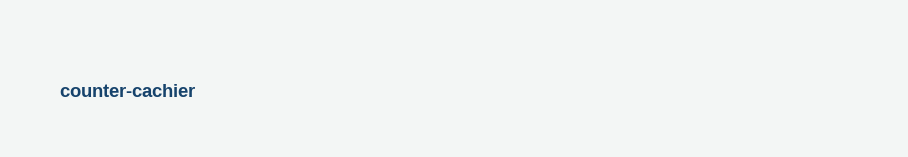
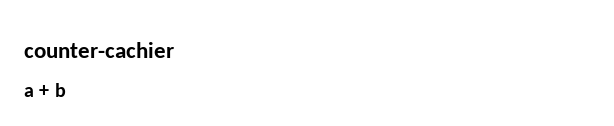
+ a + b

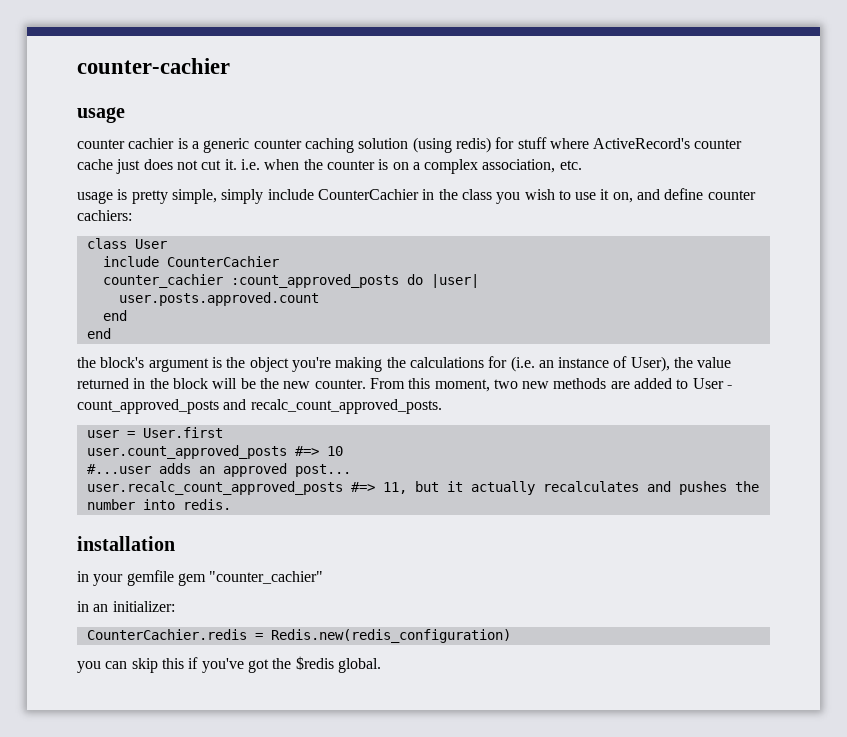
  counter-cachier
- a + b
+ usage
+ counter cachier is a generic counter caching solution (using redis) for stuff where ActiveRecord's counter cache just does not cut it. i.e. when the counter is on a complex association, etc.
+ usage is pretty simple, simply include CounterCachier in the class you wish to use it on, and define counter cachiers:
+ class User
+ include CounterCachier
+ counter_cachier :count_approved_posts do |user|
+ user.posts.approved.count
+ end
+ end
+ the block's argument is the object you're making the calculations for (i.e. an instance of User), the value returned in the block will be the new counter. From this moment, two new methods are added to User - count_approved_posts and recalc_count_approved_posts.
+ user = User.first
+ user.count_approved_posts #=> 10
+ #...user adds an approved post...
+ user.recalc_count_approved_posts #=> 11, but it actually recalculates and pushes the number into redis.
+ installation
+ in your gemfile gem "counter_cachier"
+ in an initializer:
+ CounterCachier.redis = Redis.new(redis_configuration)
+ you can skip this if you've got the $redis global.

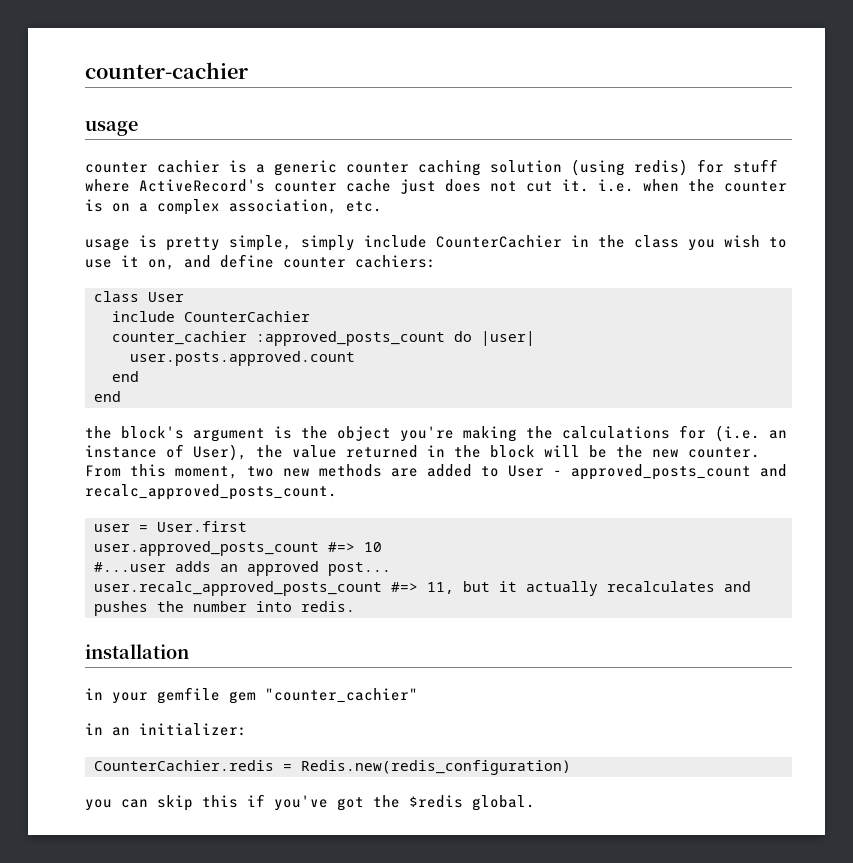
- counter_cachier :count_approved_posts do |user|
+ counter_cachier :approved_posts_count do |user|
- From this moment, two new methods are added to User - count_approved_posts and recalc_count_approved_posts.
+ From this moment, two new methods are added to User - approved_posts_count and recalc_approved_posts_count.
- user.count_approved_posts #=> 10
+ user.approved_posts_count #=> 10
- user.recalc_count_approved_posts #=> 11, but it actually recalculates and pushes the number into redis.
+ user.recalc_approved_posts_count #=> 11, but it actually recalculates and pushes the number into redis.

